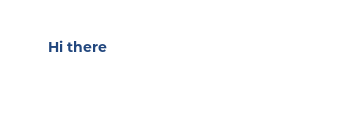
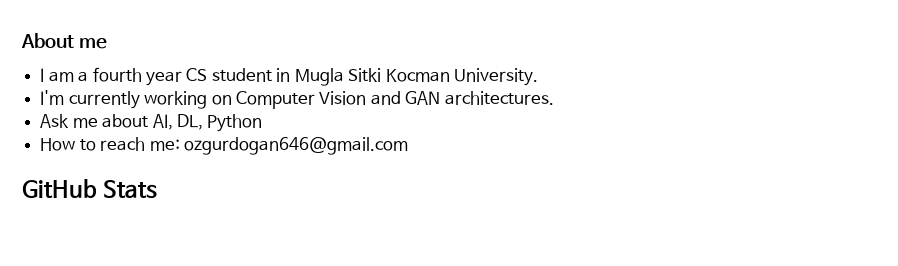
- Hi there
+ About me
+ I am a fourth year CS student in Mugla Sitki Kocman University.
+ I'm currently working on Computer Vision and GAN architectures.
+ Ask me about AI, DL, Python
+ How to reach me: ozgurdogan646@gmail.com
+ GitHub Stats

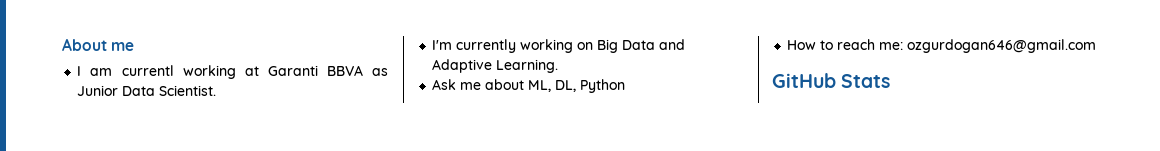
- I am a fourth year CS student in Mugla Sitki Kocman University.
+ I am currentl working at Garanti BBVA as Junior Data Scientist.
- I'm currently working on Computer Vision and GAN architectures.
+ I'm currently working on Big Data and Adaptive Learning.
- Ask me about AI, DL, Python
+ Ask me about ML, DL, Python

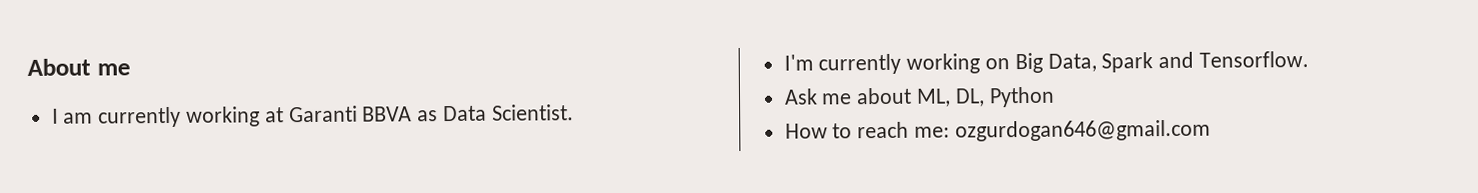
- I am currentl working at Garanti BBVA as Junior Data Scientist.
+ I am currently working at Garanti BBVA as Data Scientist.
- I'm currently working on Big Data and Adaptive Learning.
+ I'm currently working on Big Data, Spark and Tensorflow.
- GitHub Stats

